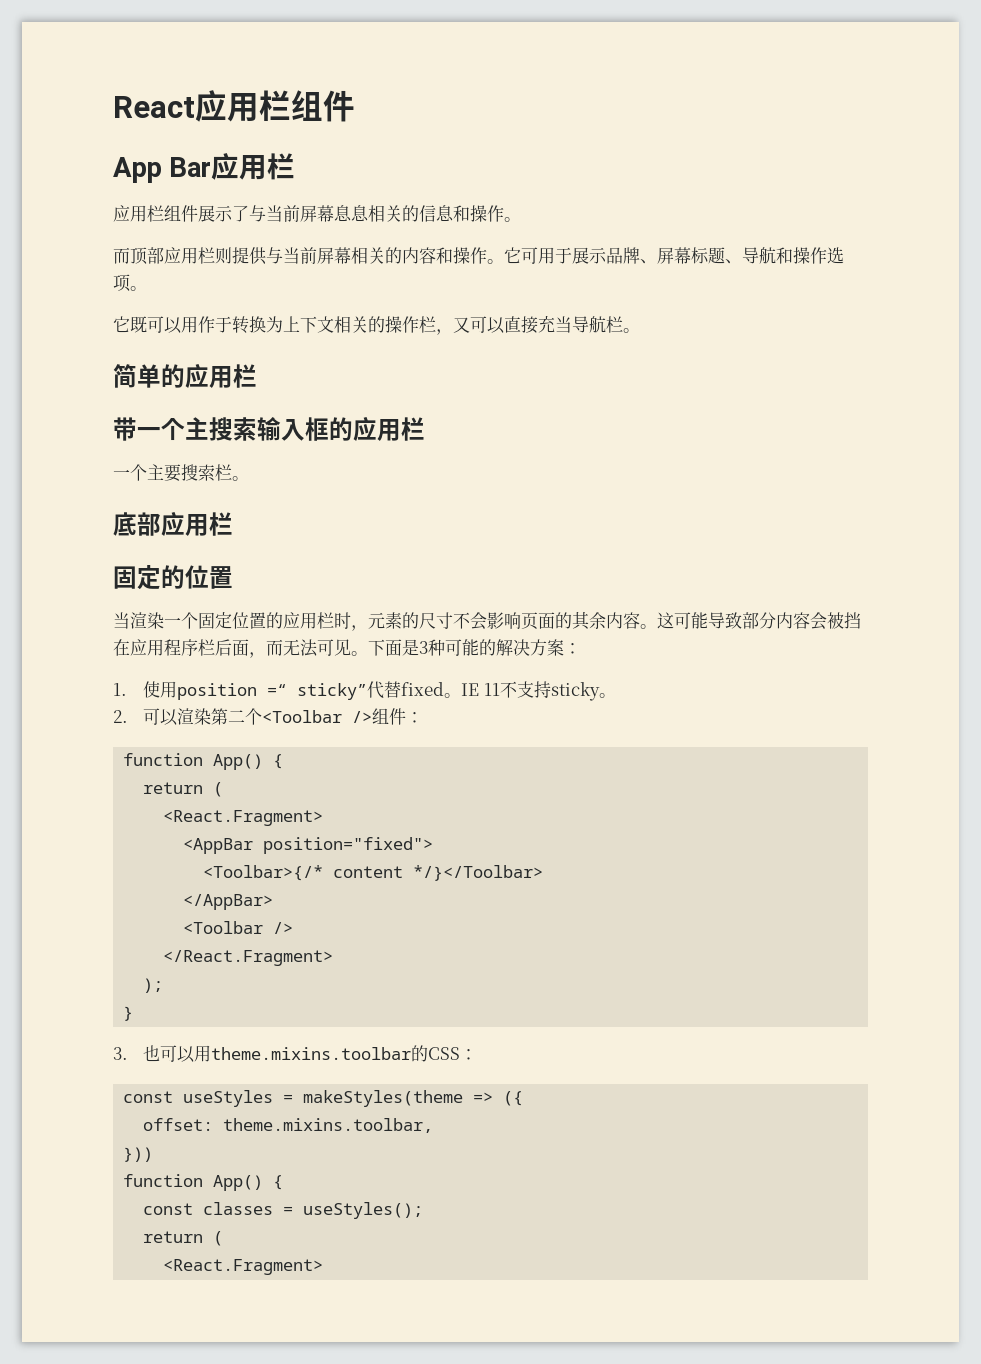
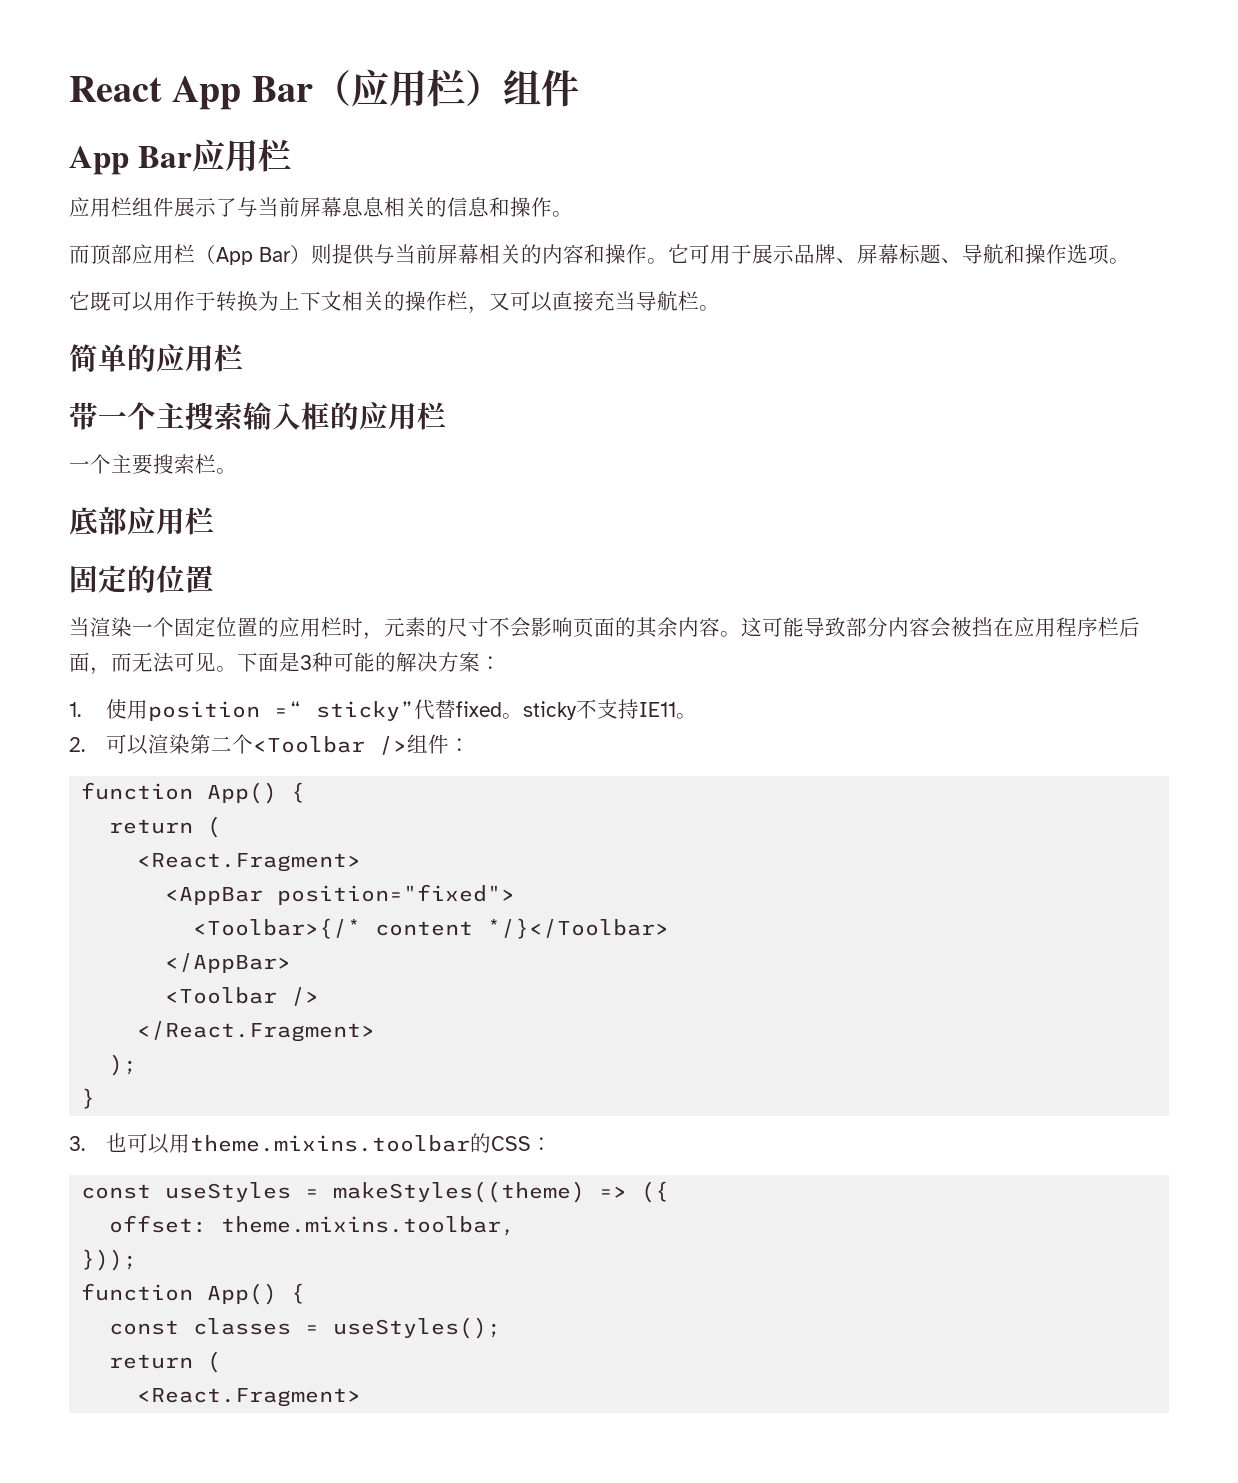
- React应用栏组件
+ React App Bar（应用栏）组件
- 而顶部应用栏则提供与当前屏幕相关的内容和操作。
+ 而顶部应用栏（App Bar）则提供与当前屏幕相关的内容和操作。
- 1.使用position =“ sticky”代替fixed。IE 11不支持sticky。
+ 1.使用position =“ sticky”代替fixed。sticky不支持IE11。
- const useStyles = makeStyles(theme => ({
+ const useStyles = makeStyles((theme) => ({
- }))
+ }));

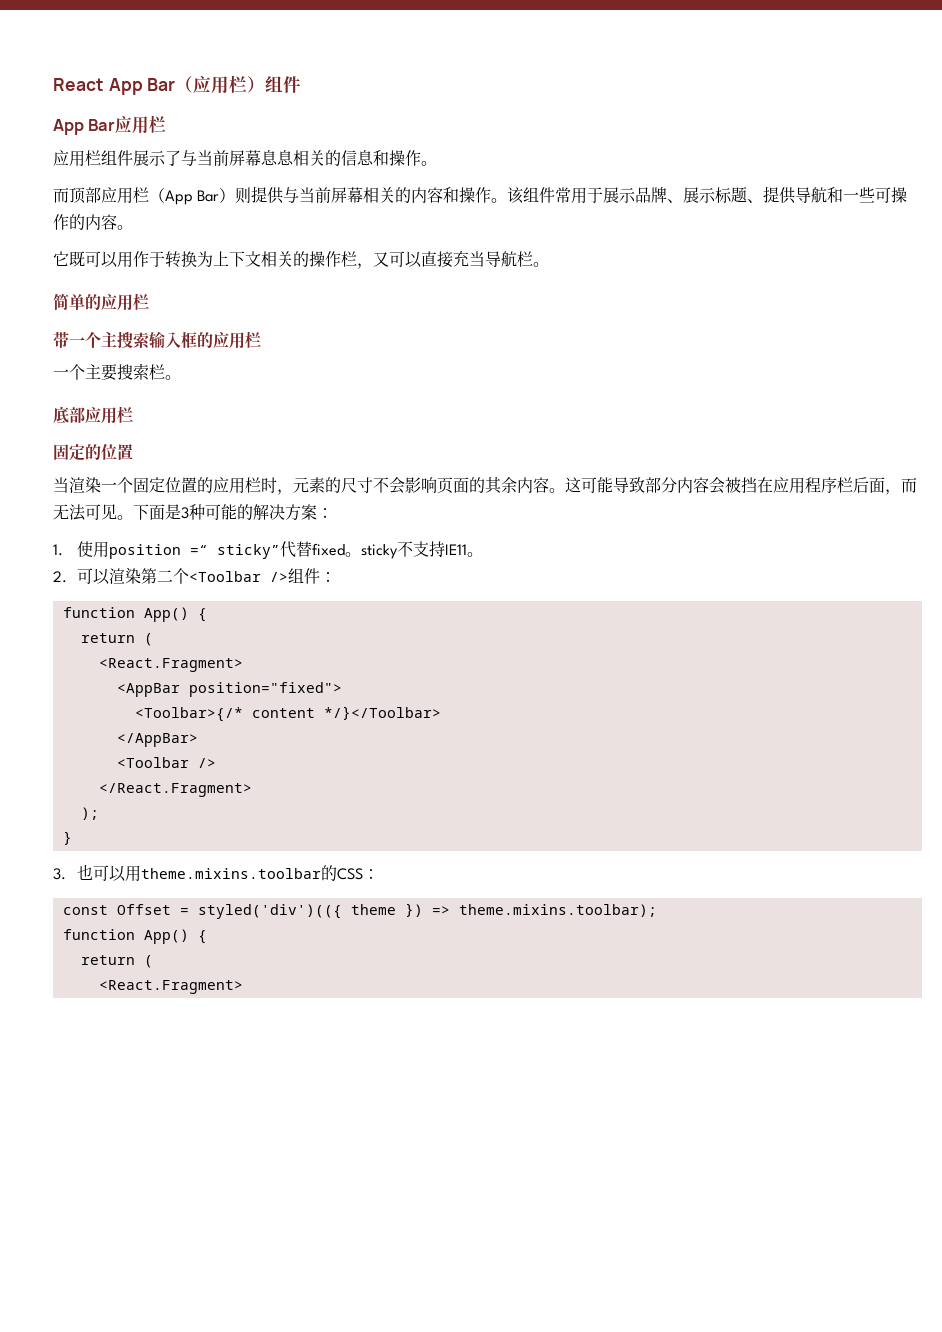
- 它可用于展示品牌、屏幕标题、导航和操作选项。
+ 该组件常用于展示品牌、展示标题、提供导航和一些可操作的内容。
- const useStyles = makeStyles((theme) => ({
- offset: theme.mixins.toolbar,
- }));
+ const Offset = styled('div')(({ theme }) => theme.mixins.toolbar);
  function App() {
- const classes = useStyles();

